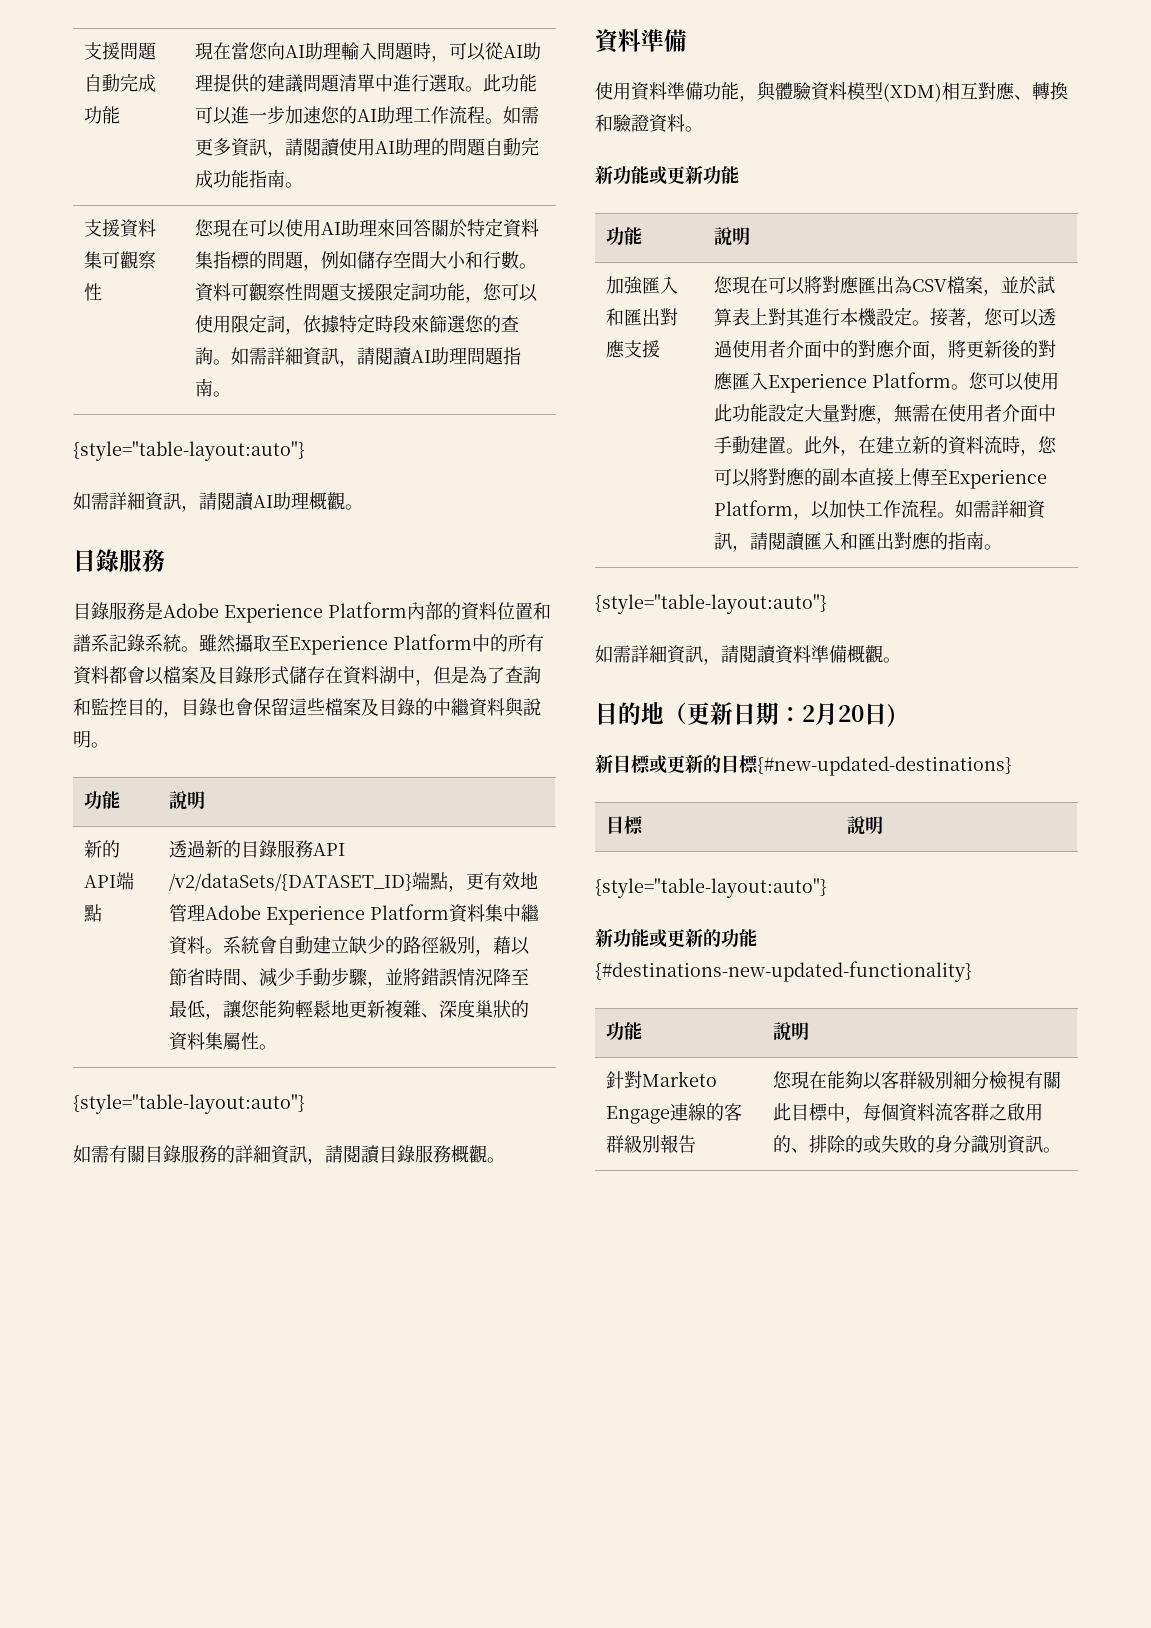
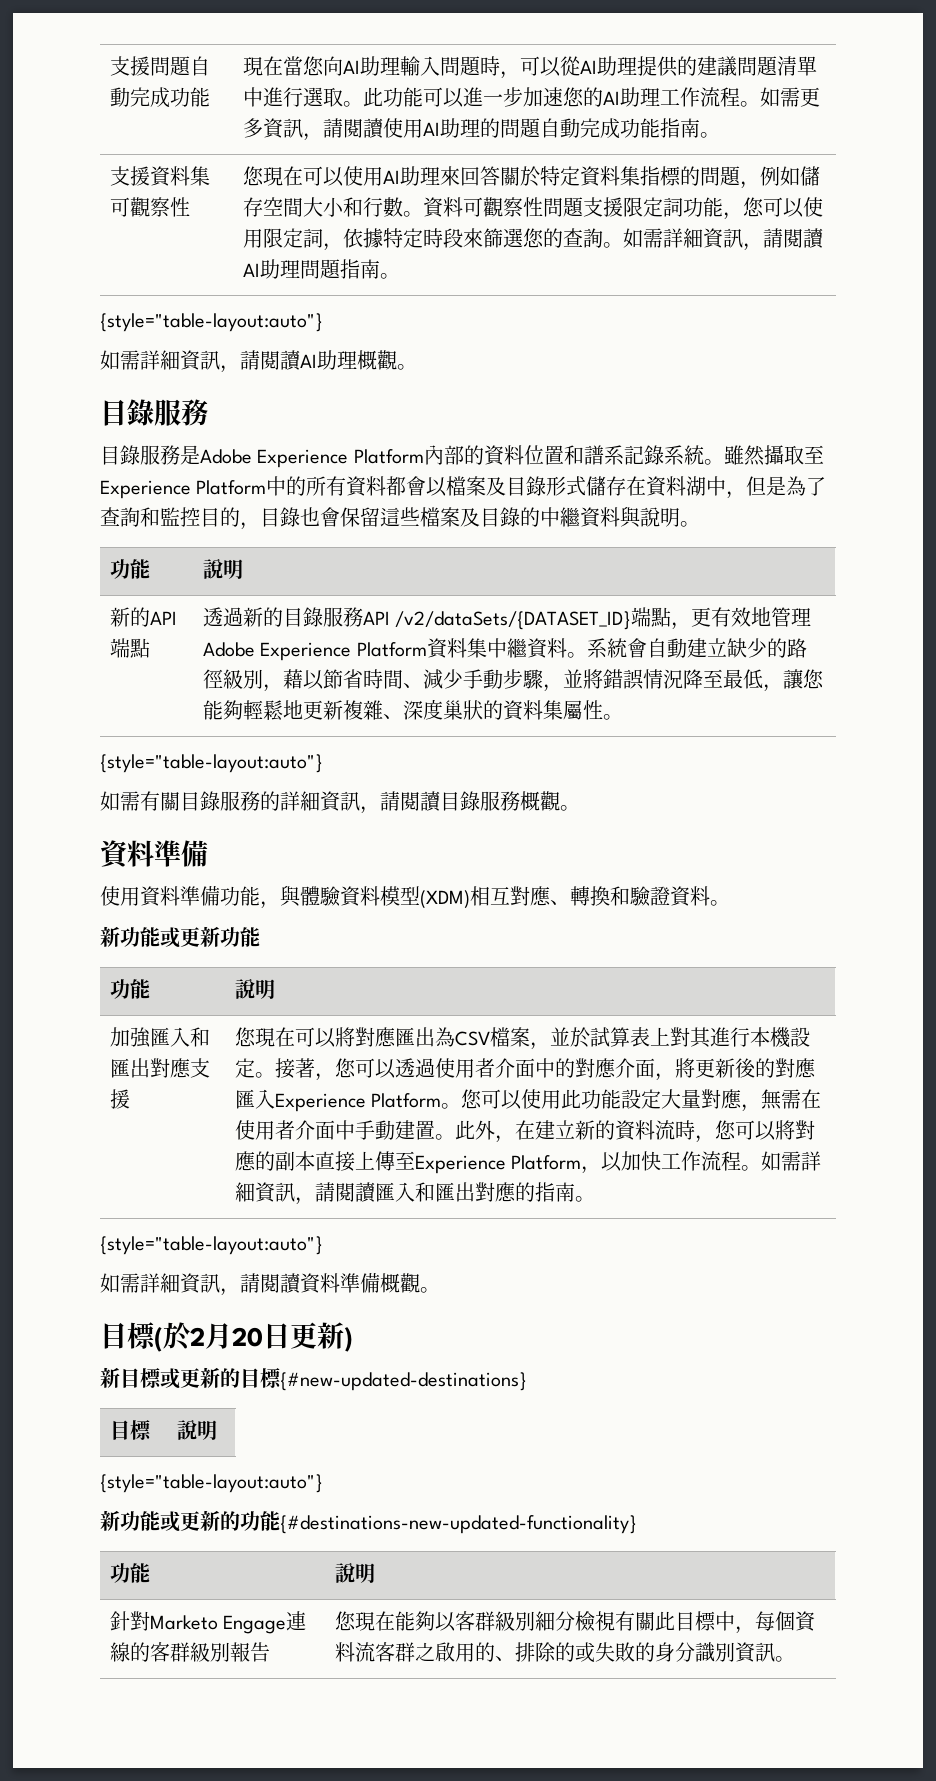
- 目的地（更新日期：2月20日)
+ 目標(於2月20日更新)

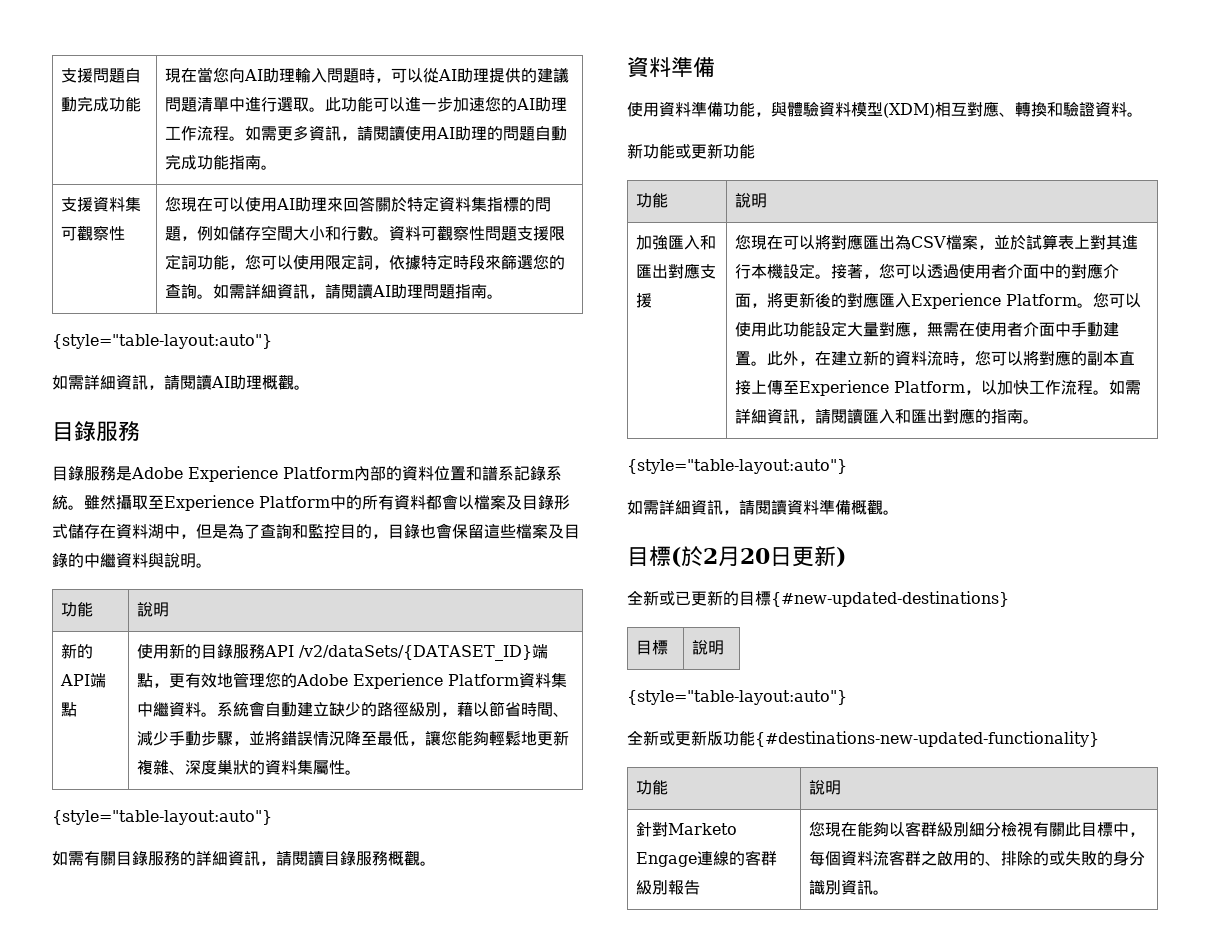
- 透過新的目錄服務API /v2/dataSets/{DATASET_ID}端點，更有效地管理Adobe Experience Platform資料集中繼資料。
+ 使用新的目錄服務API /v2/dataSets/{DATASET_ID}端點，更有效地管理您的Adobe Experience Platform資料集中繼資料。
- 新目標或更新的目標{#new-updated-destinations}
+ 全新或已更新的目標{#new-updated-destinations}
- 新功能或更新的功能{#destinations-new-updated-functionality}
+ 全新或更新版功能{#destinations-new-updated-functionality}

